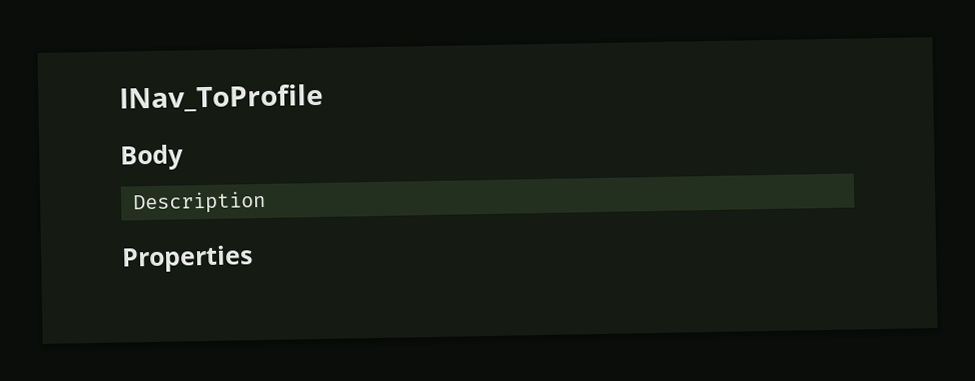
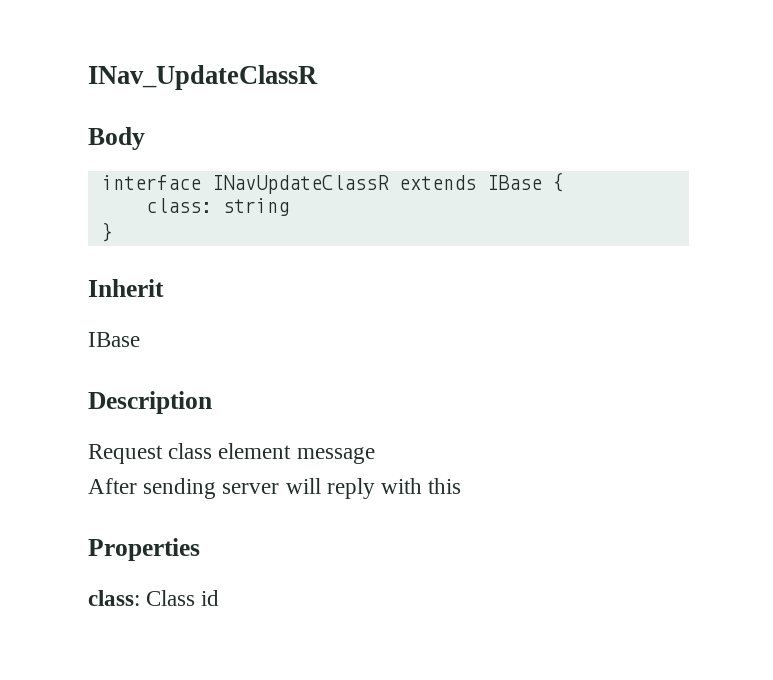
- INav_ToProfile
+ INav_UpdateClassR
+ interface INavUpdateClassR extends IBase {
+ class: string
+ }
+ Inherit
+ IBase
  Description
+ Request class element message
+ After sending server will reply with this
  Properties
+ class: Class id

